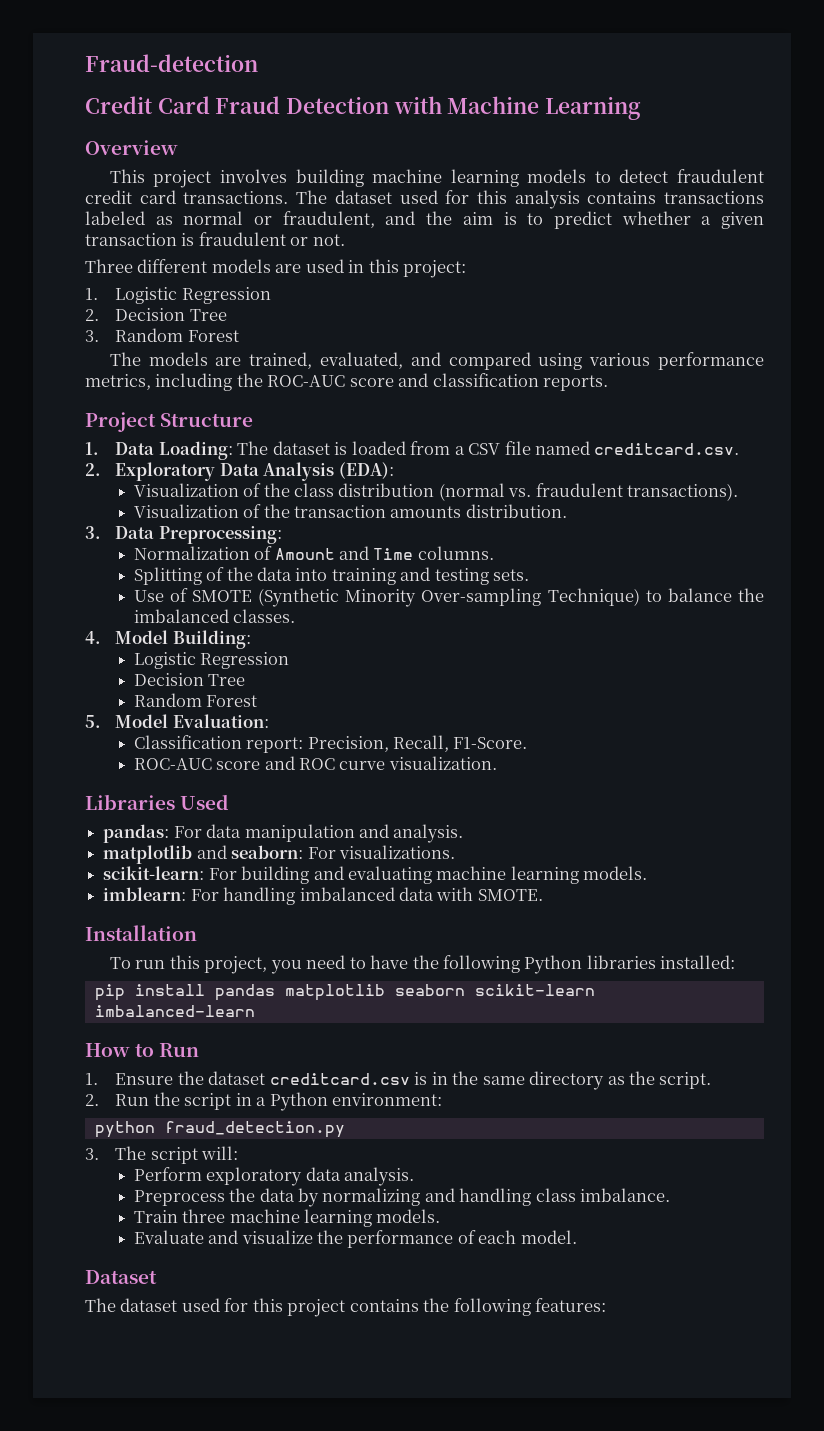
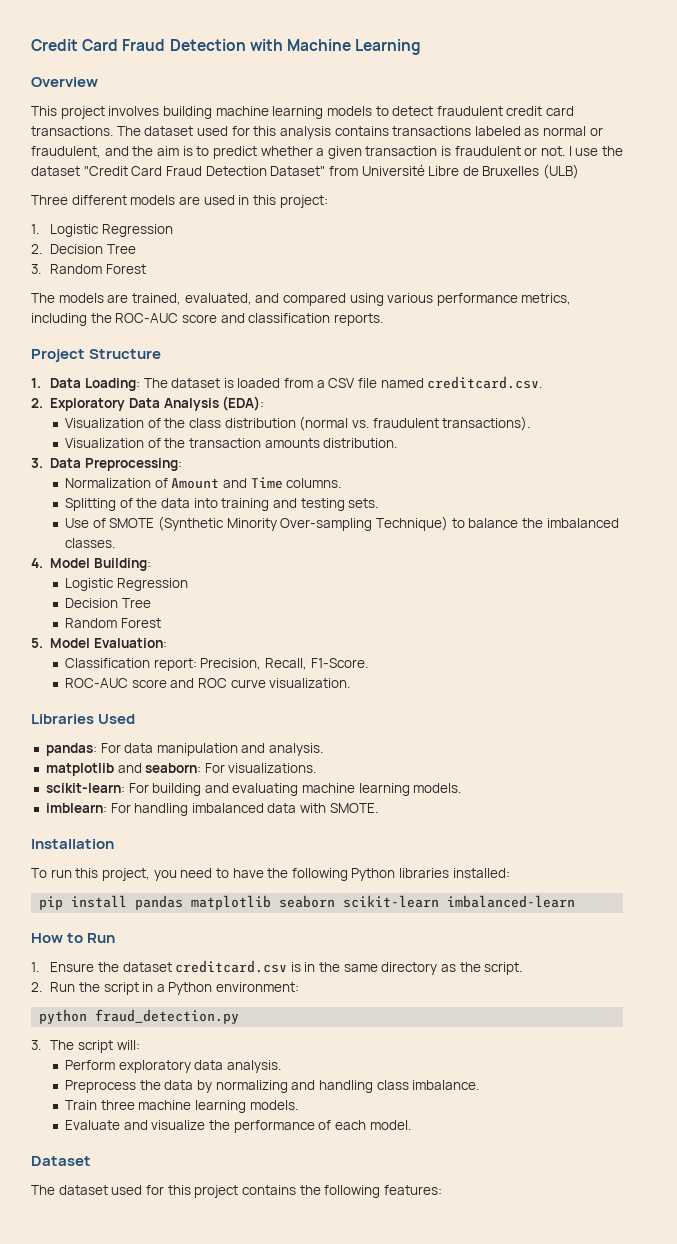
- Fraud-detection
+ I use the dataset "Credit Card Fraud Detection Dataset" from Université Libre de Bruxelles (ULB)

